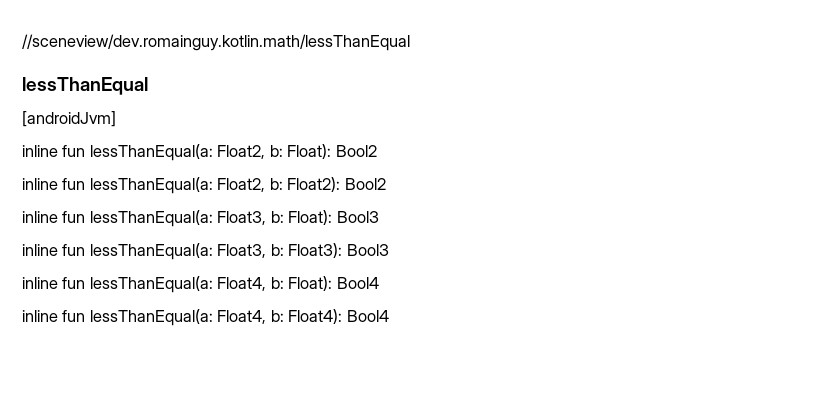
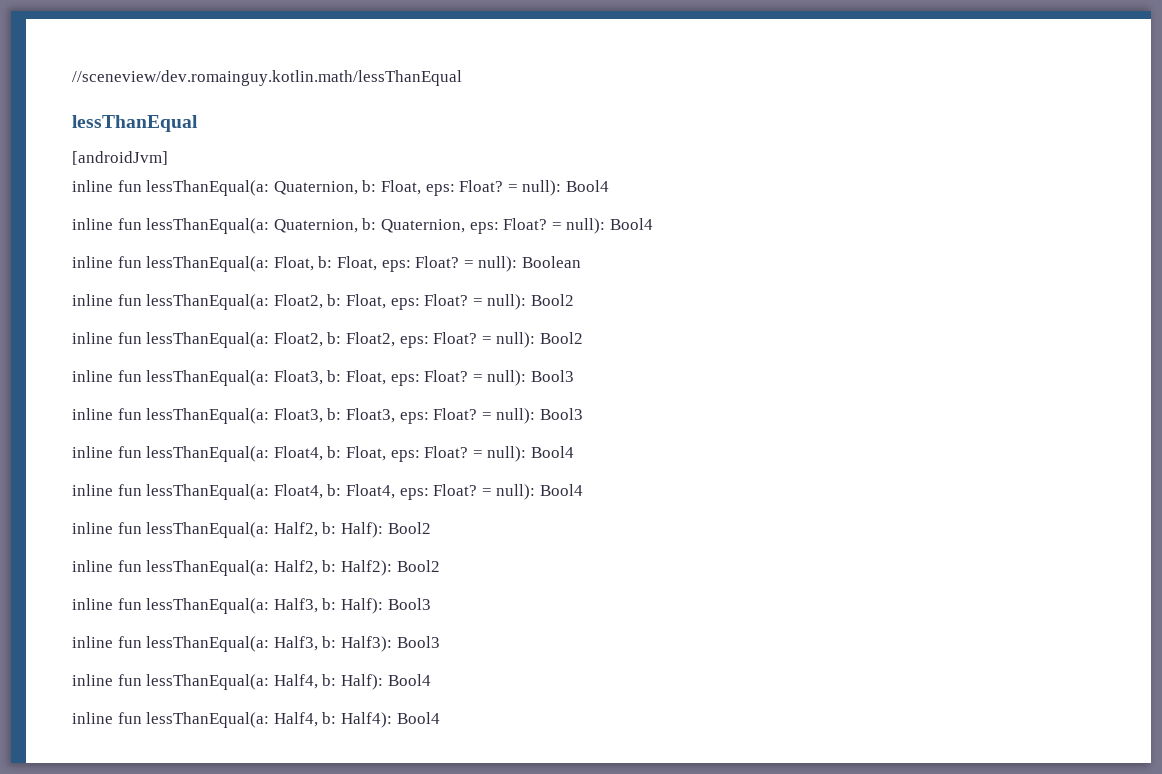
- inline fun lessThanEqual(a: Float2, b: Float): Bool2
+ inline fun lessThanEqual(a: Quaternion, b: Float, eps: Float? = null): Bool4
+ inline fun lessThanEqual(a: Quaternion, b: Quaternion, eps: Float? = null): Bool4
+ inline fun lessThanEqual(a: Float, b: Float, eps: Float? = null): Boolean
+ inline fun lessThanEqual(a: Float2, b: Float, eps: Float? = null): Bool2
- inline fun lessThanEqual(a: Float2, b: Float2): Bool2
+ inline fun lessThanEqual(a: Float2, b: Float2, eps: Float? = null): Bool2
- inline fun lessThanEqual(a: Float3, b: Float): Bool3
+ inline fun lessThanEqual(a: Float3, b: Float, eps: Float? = null): Bool3
- inline fun lessThanEqual(a: Float3, b: Float3): Bool3
+ inline fun lessThanEqual(a: Float3, b: Float3, eps: Float? = null): Bool3
- inline fun lessThanEqual(a: Float4, b: Float): Bool4
+ inline fun lessThanEqual(a: Float4, b: Float, eps: Float? = null): Bool4
- inline fun lessThanEqual(a: Float4, b: Float4): Bool4
+ inline fun lessThanEqual(a: Float4, b: Float4, eps: Float? = null): Bool4
+ inline fun lessThanEqual(a: Half2, b: Half): Bool2
+ inline fun lessThanEqual(a: Half2, b: Half2): Bool2
+ inline fun lessThanEqual(a: Half3, b: Half): Bool3
+ inline fun lessThanEqual(a: Half3, b: Half3): Bool3
+ inline fun lessThanEqual(a: Half4, b: Half): Bool4
+ inline fun lessThanEqual(a: Half4, b: Half4): Bool4

